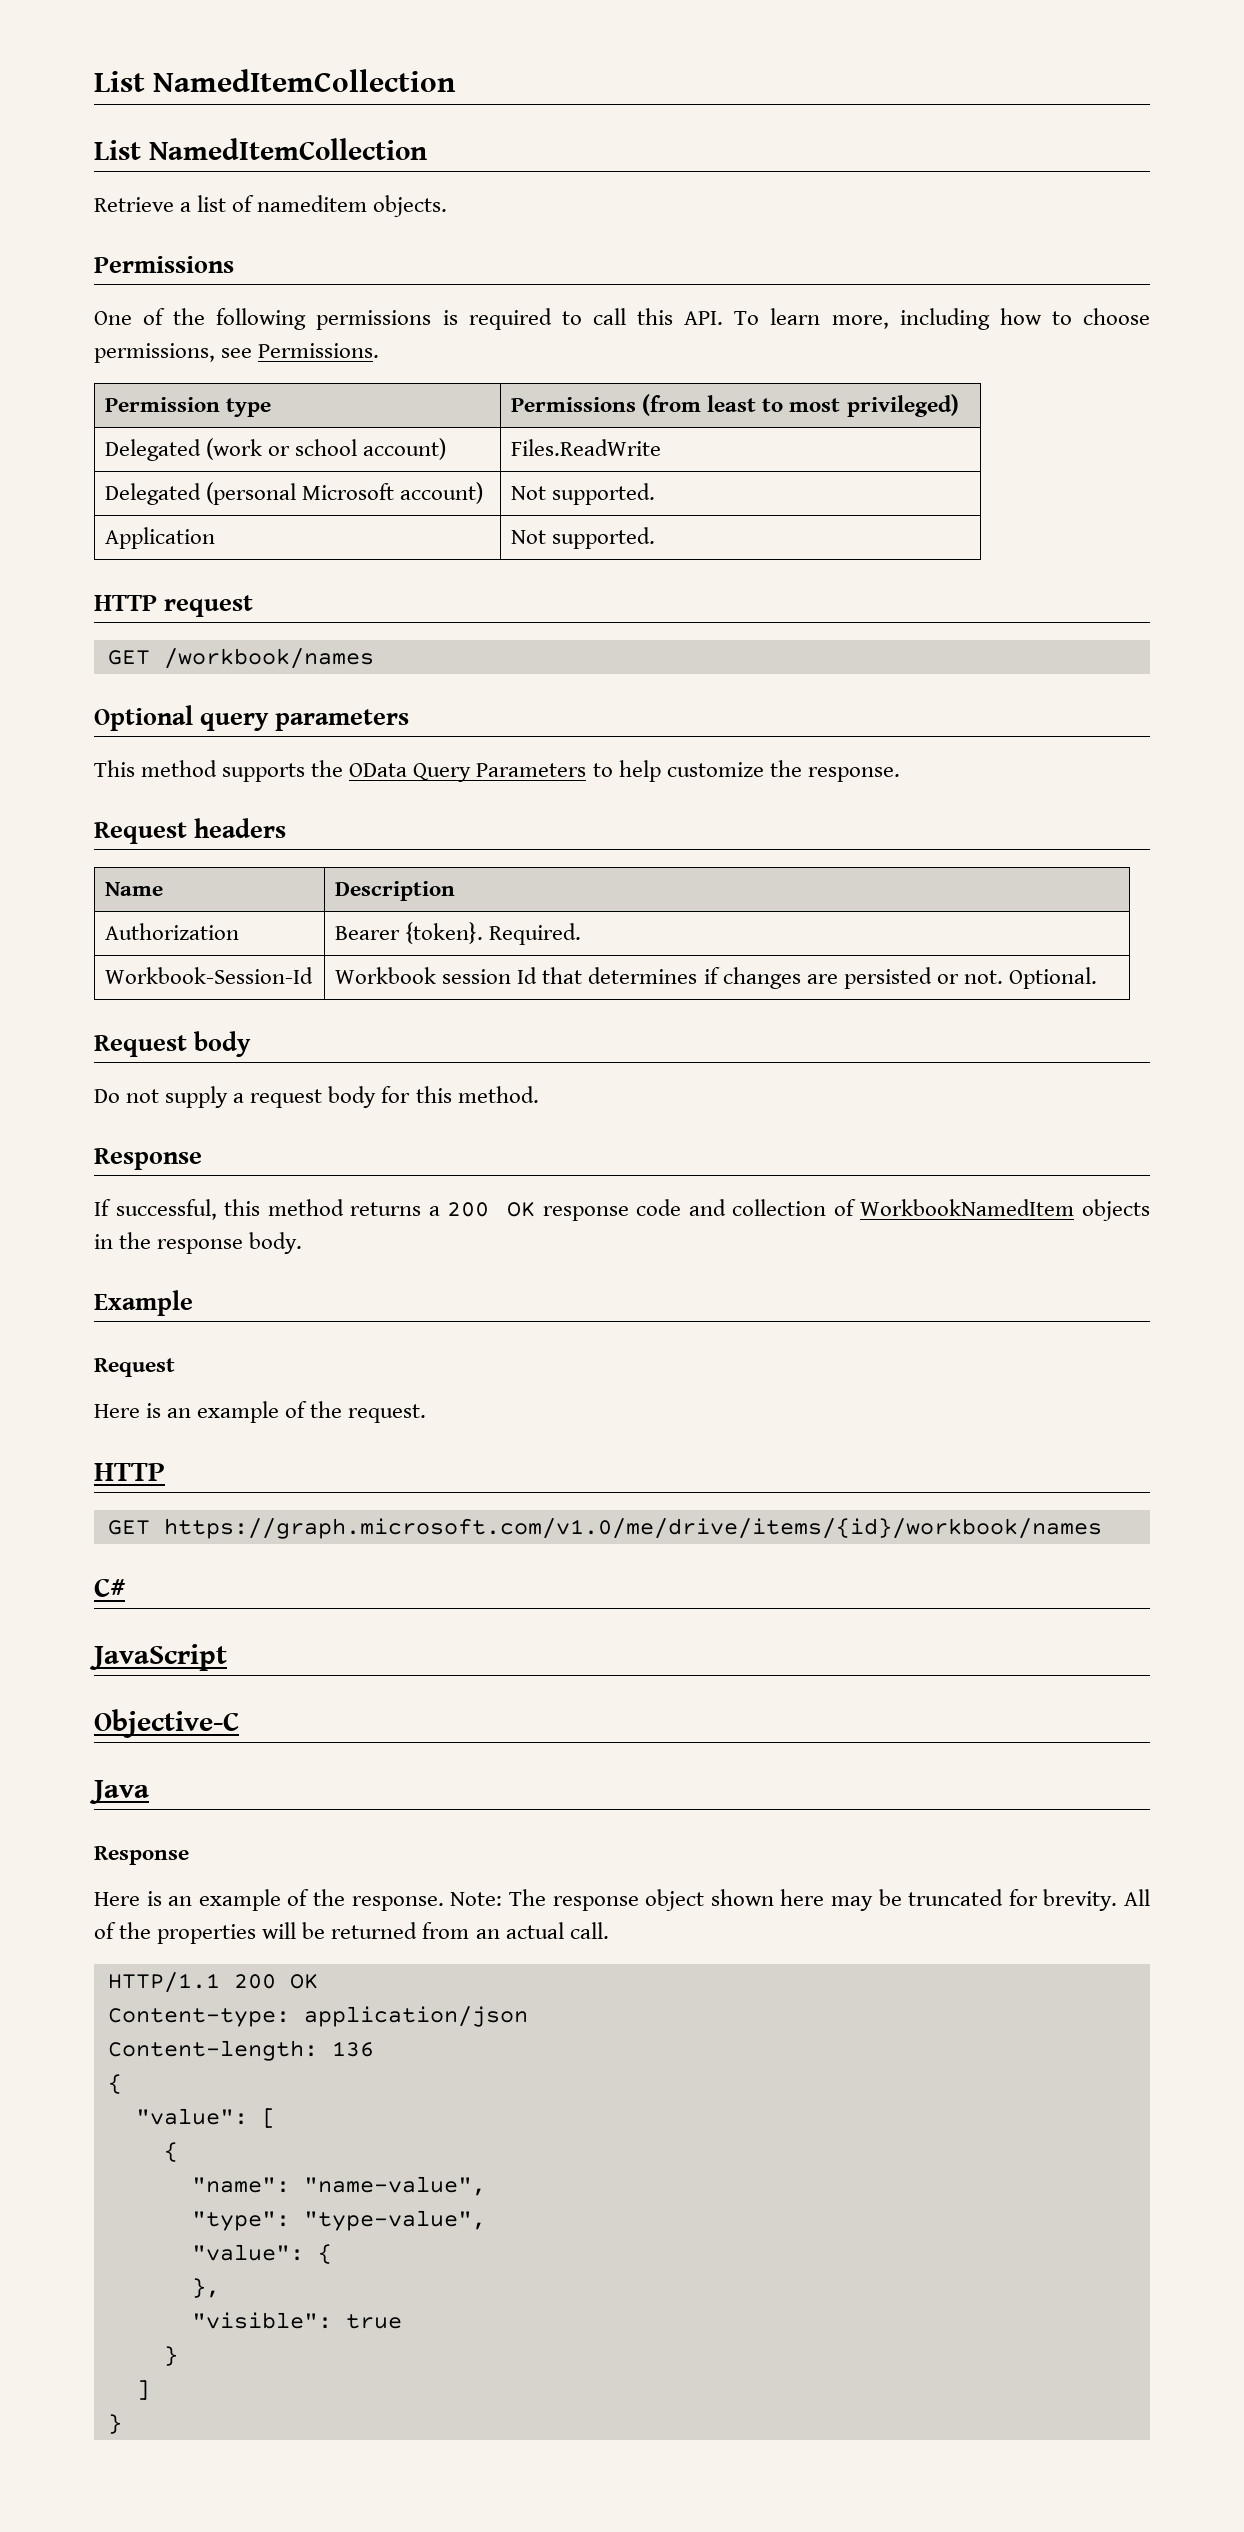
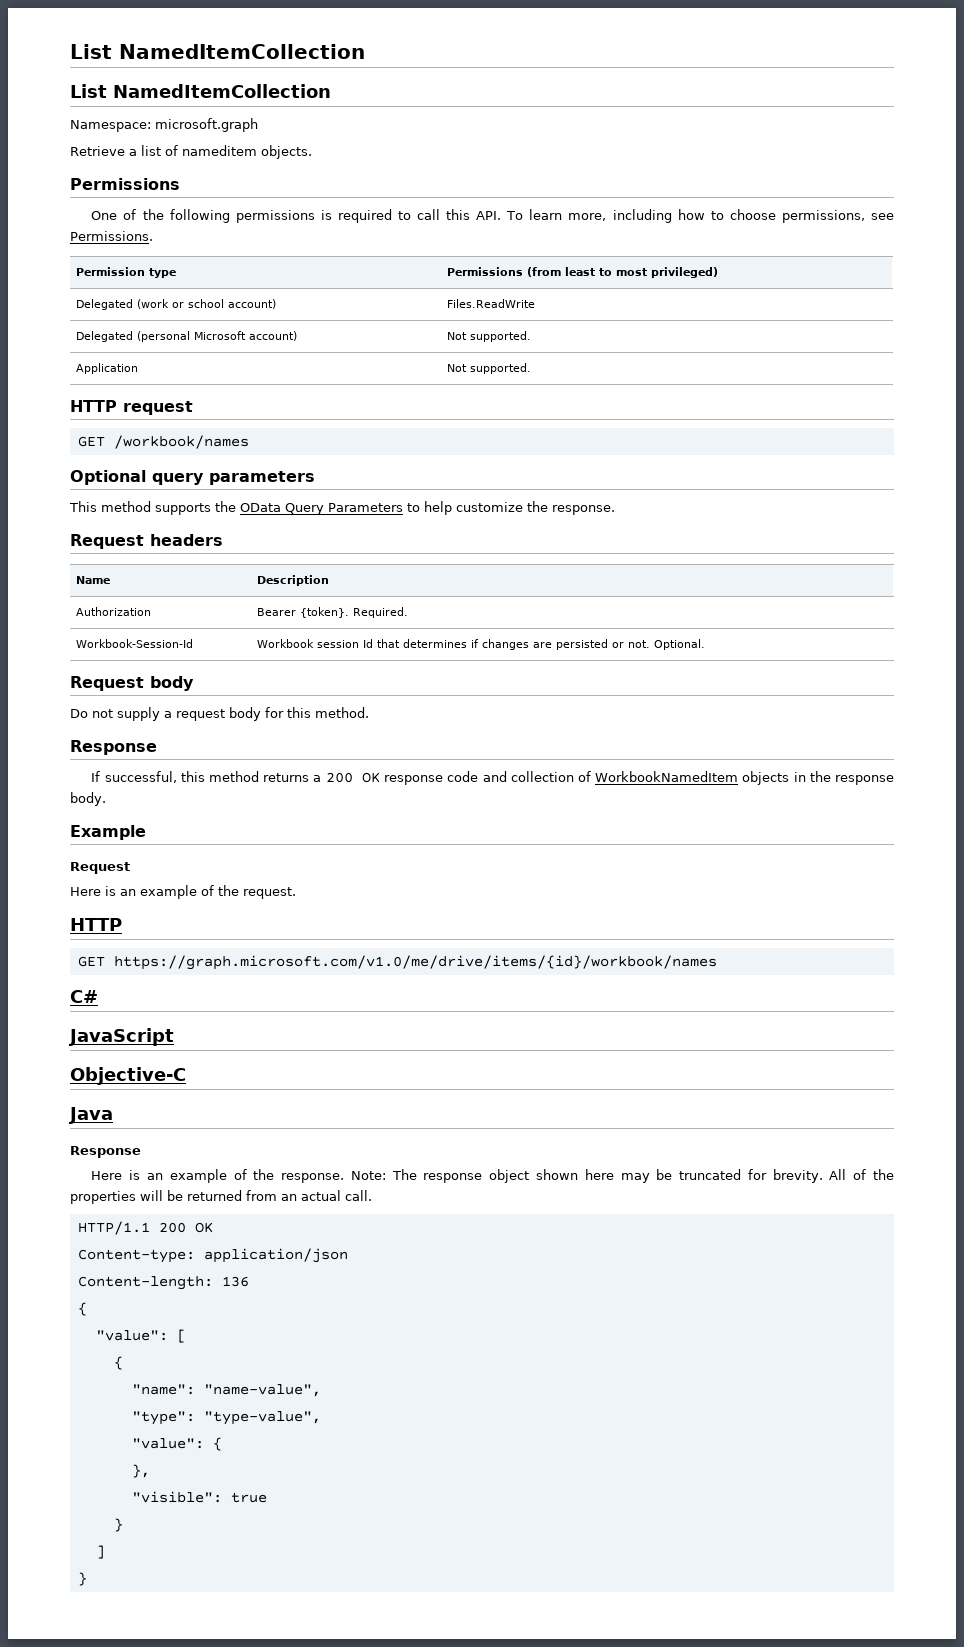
+ Namespace: microsoft.graph

